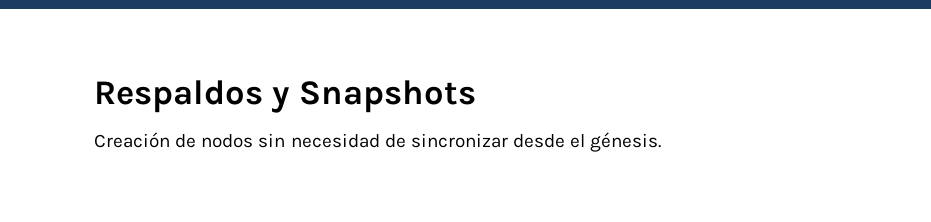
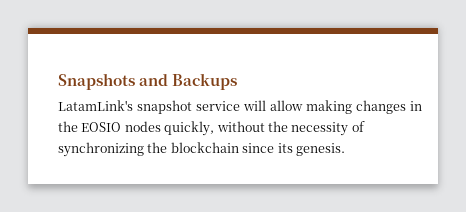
- Respaldos y Snapshots
- Creación de nodos sin necesidad de sincronizar desde el génesis.
+ Snapshots and Backups
+ LatamLink's snapshot service will allow making changes in the EOSIO nodes quickly, without the necessity of synchronizing the blockchain since its genesis.

